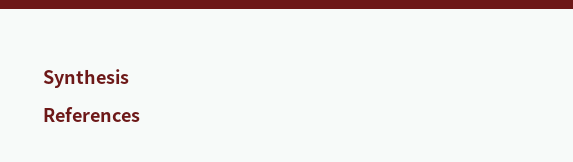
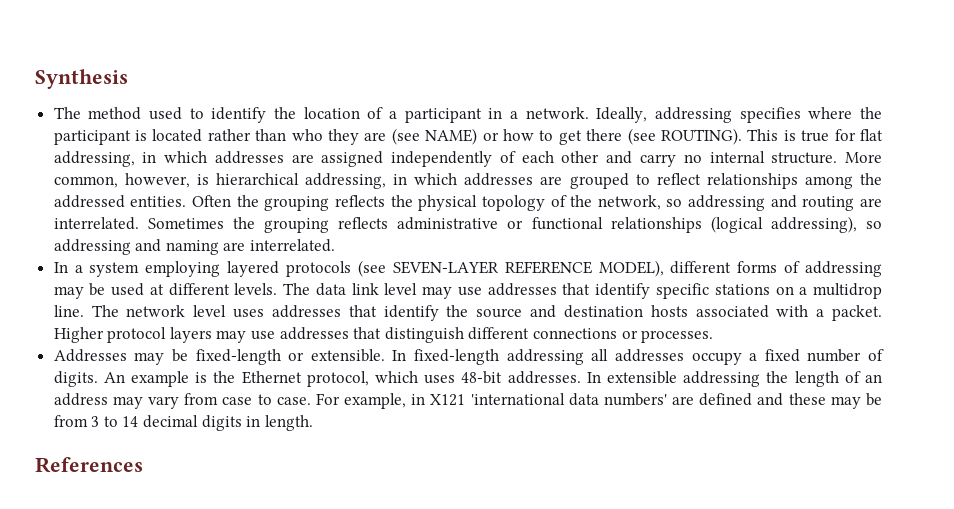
+ The method used to identify the location of a participant in a network. Ideally, addressing specifies where the participant is located rather than who they are (see NAME) or how to get there (see ROUTING). This is true for flat addressing, in which addresses are assigned independently of each other and carry no internal structure. More common, however, is hierarchical addressing, in which addresses are grouped to reflect relationships among the addressed entities. Often the grouping reflects the physical topology of the network, so addressing and routing are interrelated. Sometimes the grouping reflects administrative or functional relationships (logical addressing), so addressing and naming are interrelated.
+ In a system employing layered protocols (see SEVEN-LAYER REFERENCE MODEL), different forms of addressing may be used at different levels. The data link level may use addresses that identify specific stations on a multidrop line. The network level uses addresses that identify the source and destination hosts associated with a packet. Higher protocol layers may use addresses that distinguish different connections or processes.
+ Addresses may be fixed-length or extensible. In fixed-length addressing all addresses occupy a fixed number of digits. An example is the Ethernet protocol, which uses 48-bit addresses. In extensible addressing the length of an address may vary from case to case. For example, in X121 'international data numbers' are defined and these may be from 3 to 14 decimal digits in length.

